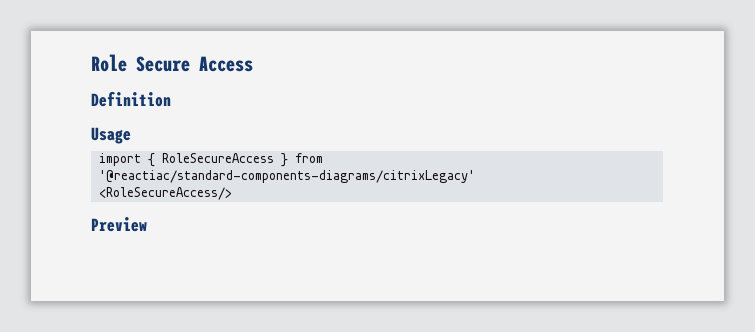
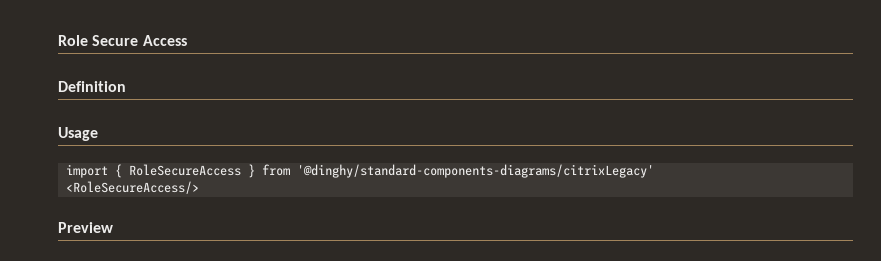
- import { RoleSecureAccess } from '@reactiac/standard-components-diagrams/citrixLegacy'
+ import { RoleSecureAccess } from '@dinghy/standard-components-diagrams/citrixLegacy'

